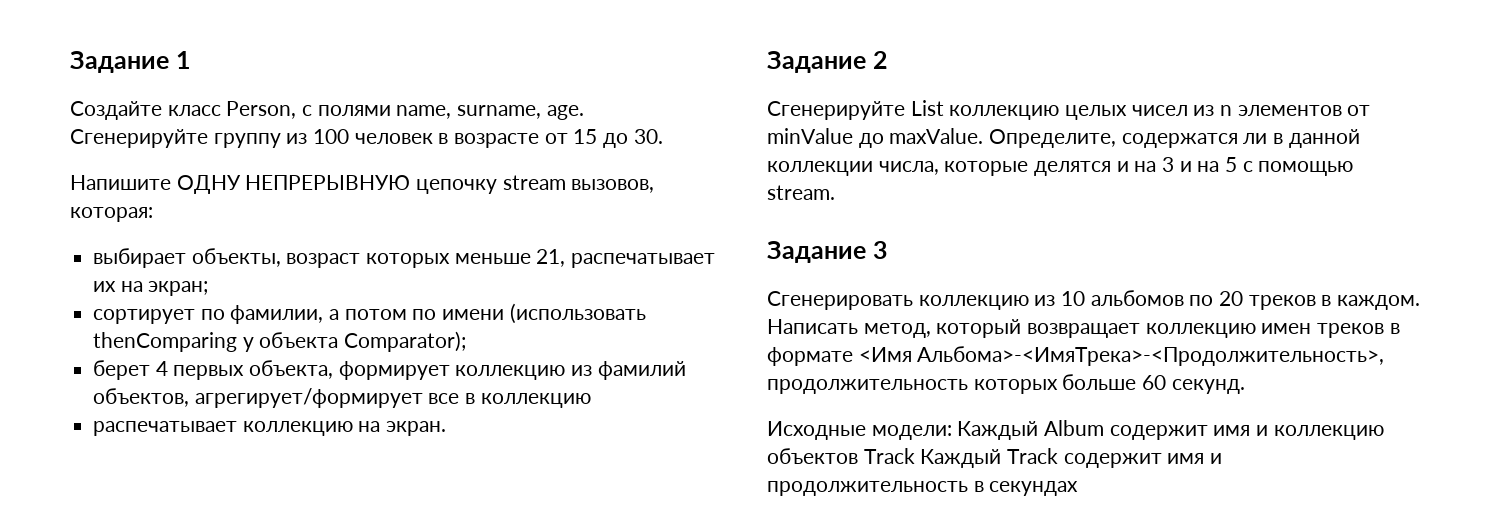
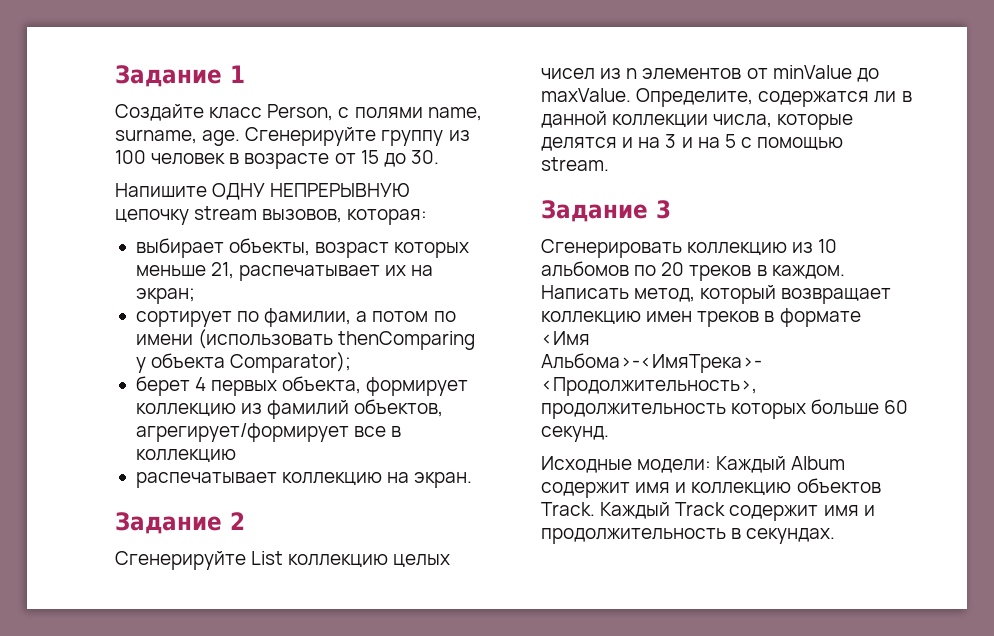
- Исходные модели: Каждый Album содержит имя и коллекцию объектов Track Каждый Track содержит имя и продолжительность в секундах
+ Исходные модели: Каждый Album содержит имя и коллекцию объектов Track. Каждый Track содержит имя и продолжительность в секундах.

